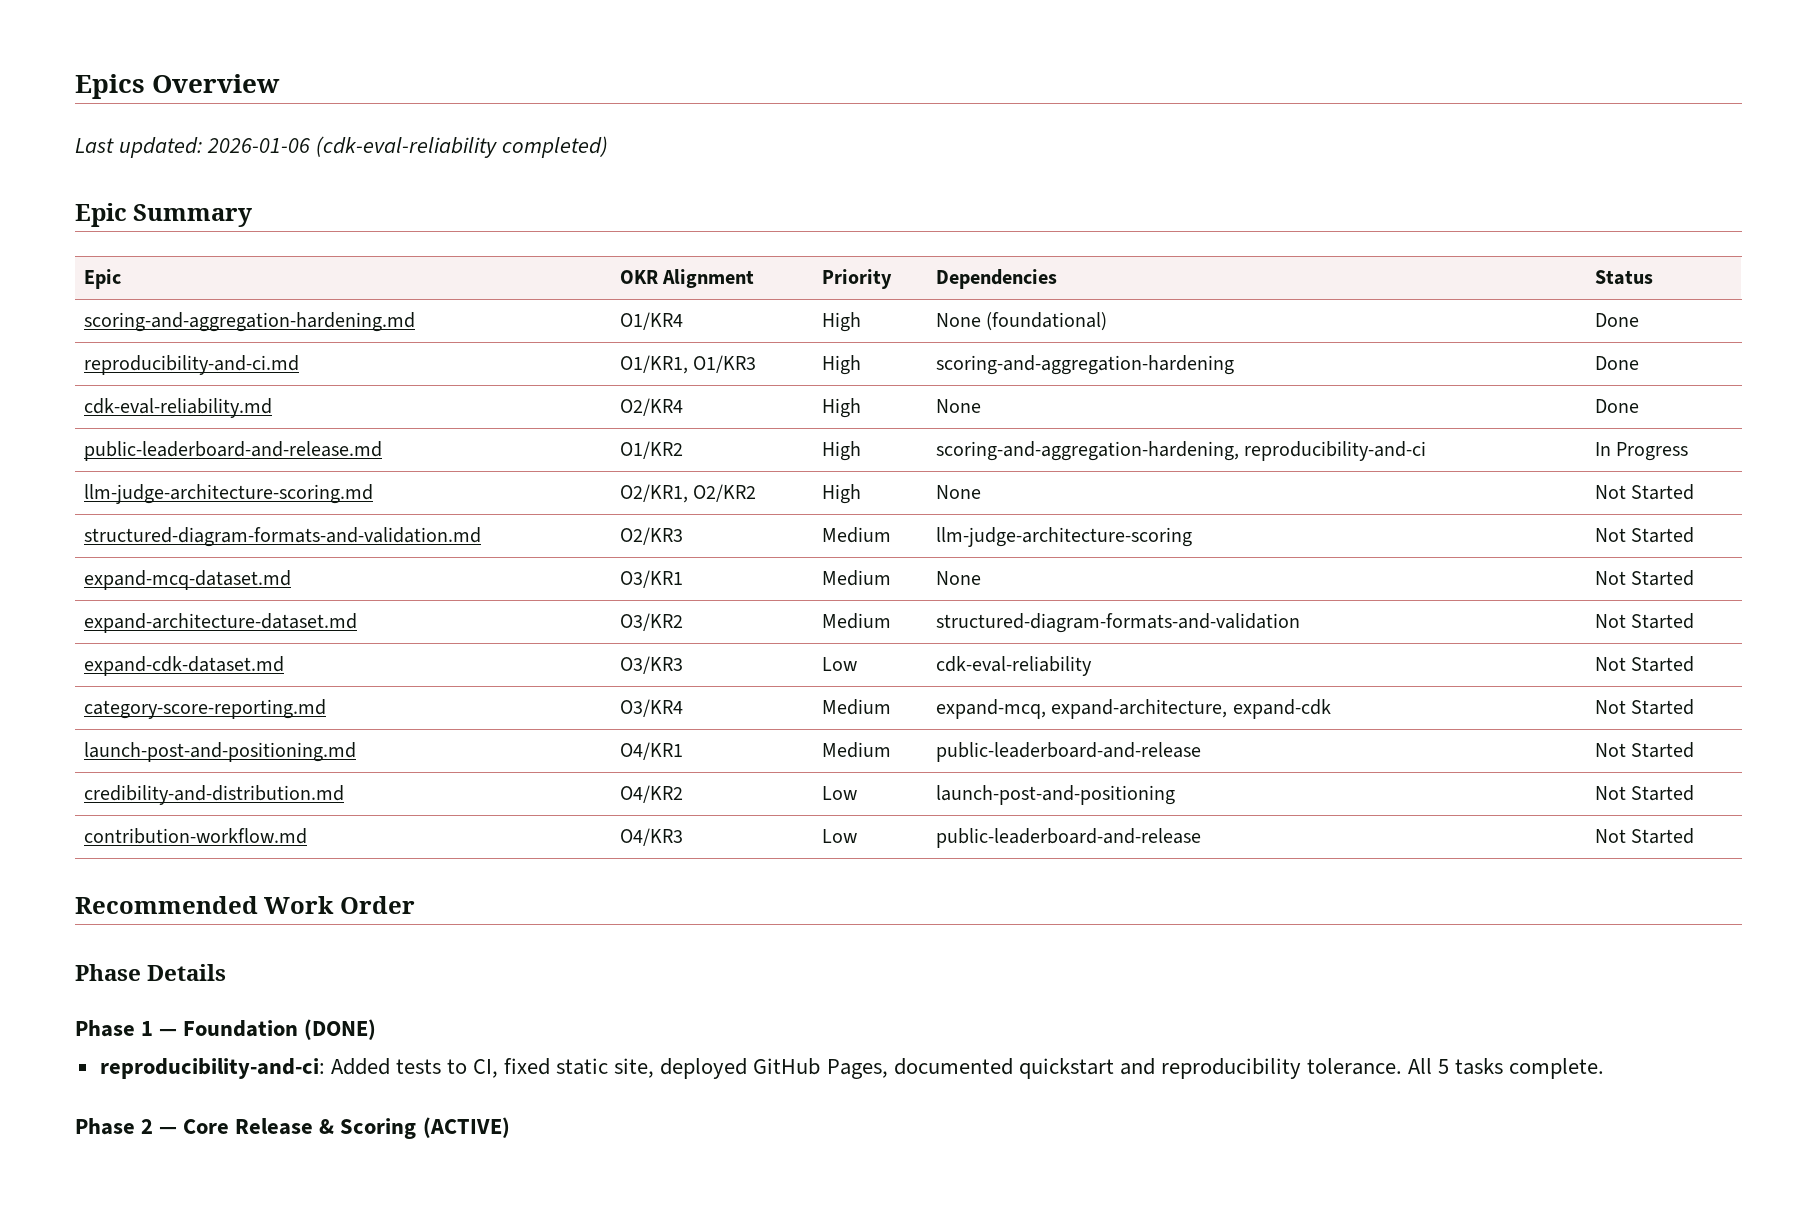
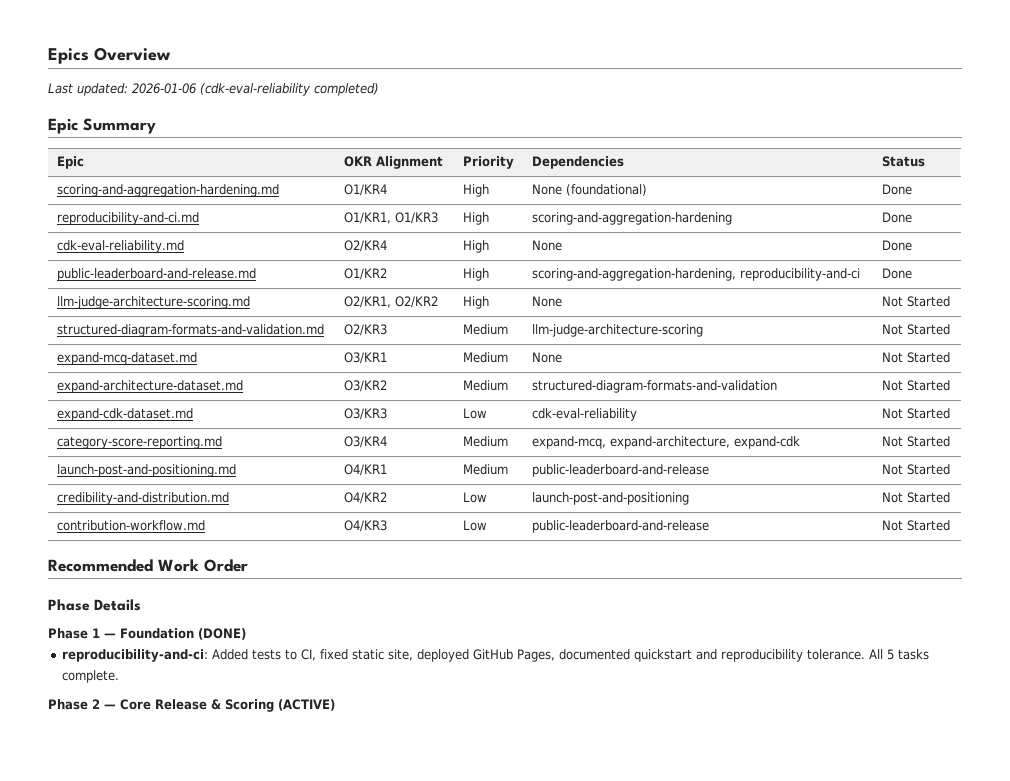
- public-leaderboard-and-release.md | O1/KR2 | High | scoring-and-aggregation-hardening, reproducibility-and-ci | In Progress
+ public-leaderboard-and-release.md | O1/KR2 | High | scoring-and-aggregation-hardening, reproducibility-and-ci | Done

